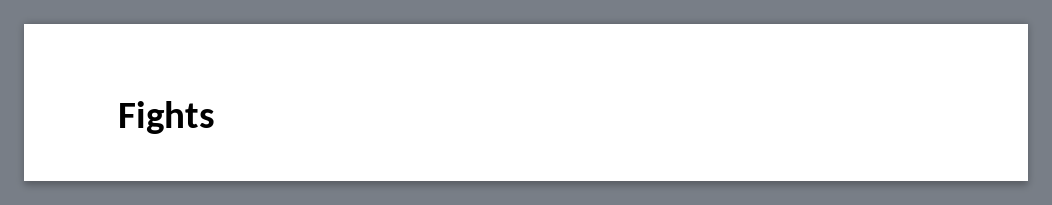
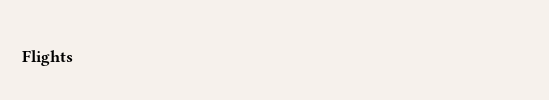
- Fights
+ Flights

